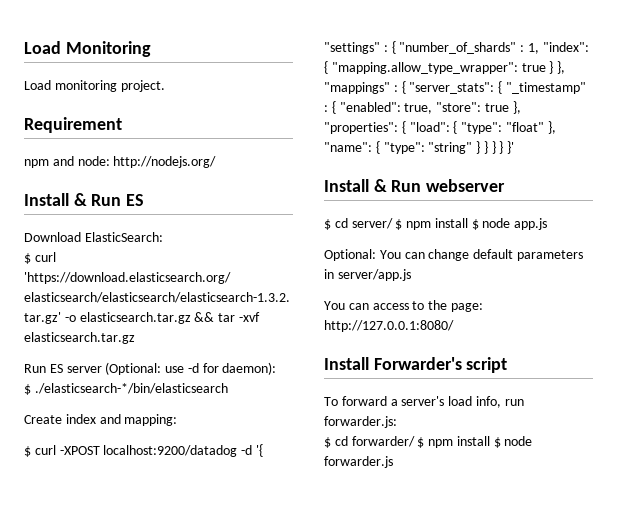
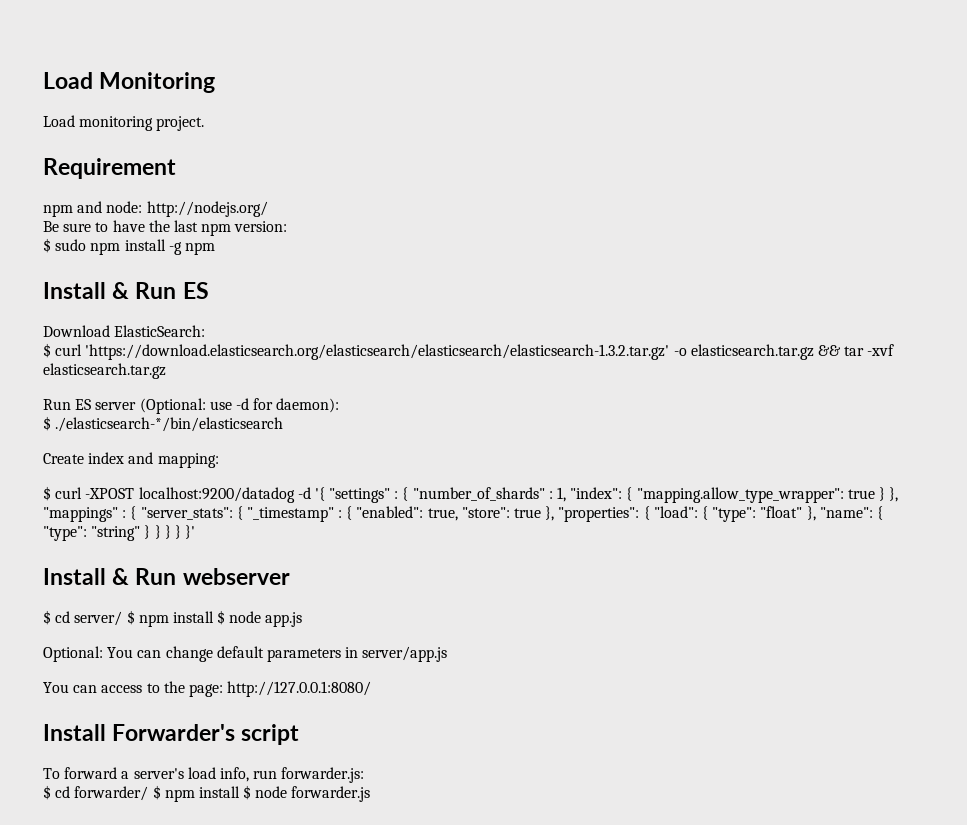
+ Be sure to have the last npm version:
+ $ sudo npm install -g npm

